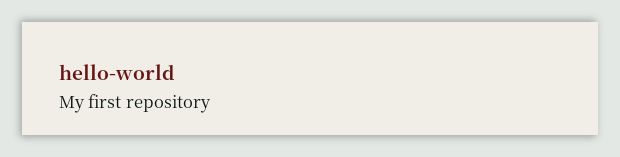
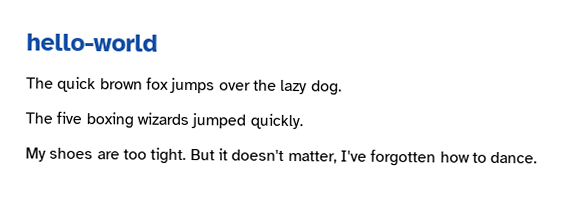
- My first repository
+ The quick brown fox jumps over the lazy dog.
+ The five boxing wizards jumped quickly.
+ My shoes are too tight. But it doesn't matter, I've forgotten how to dance.

